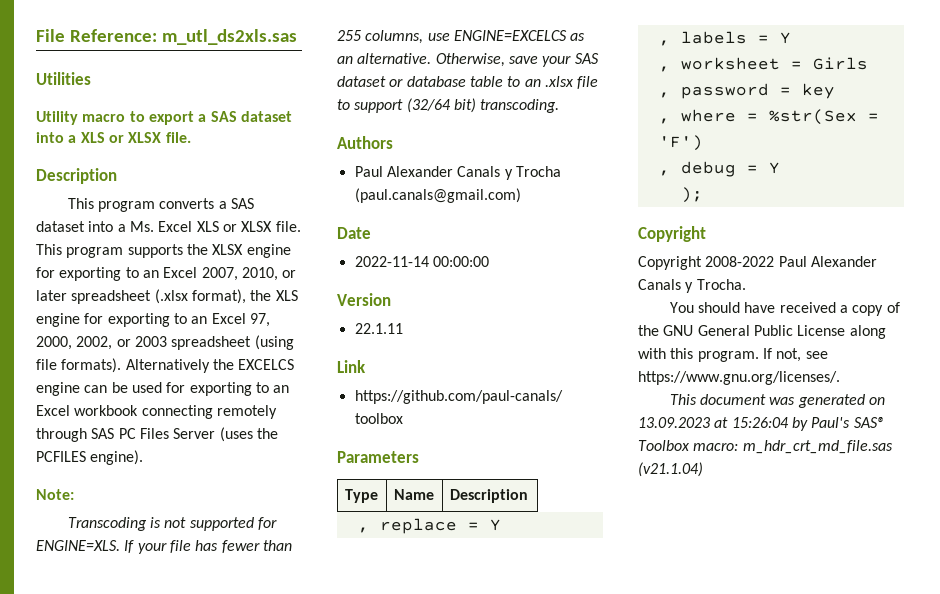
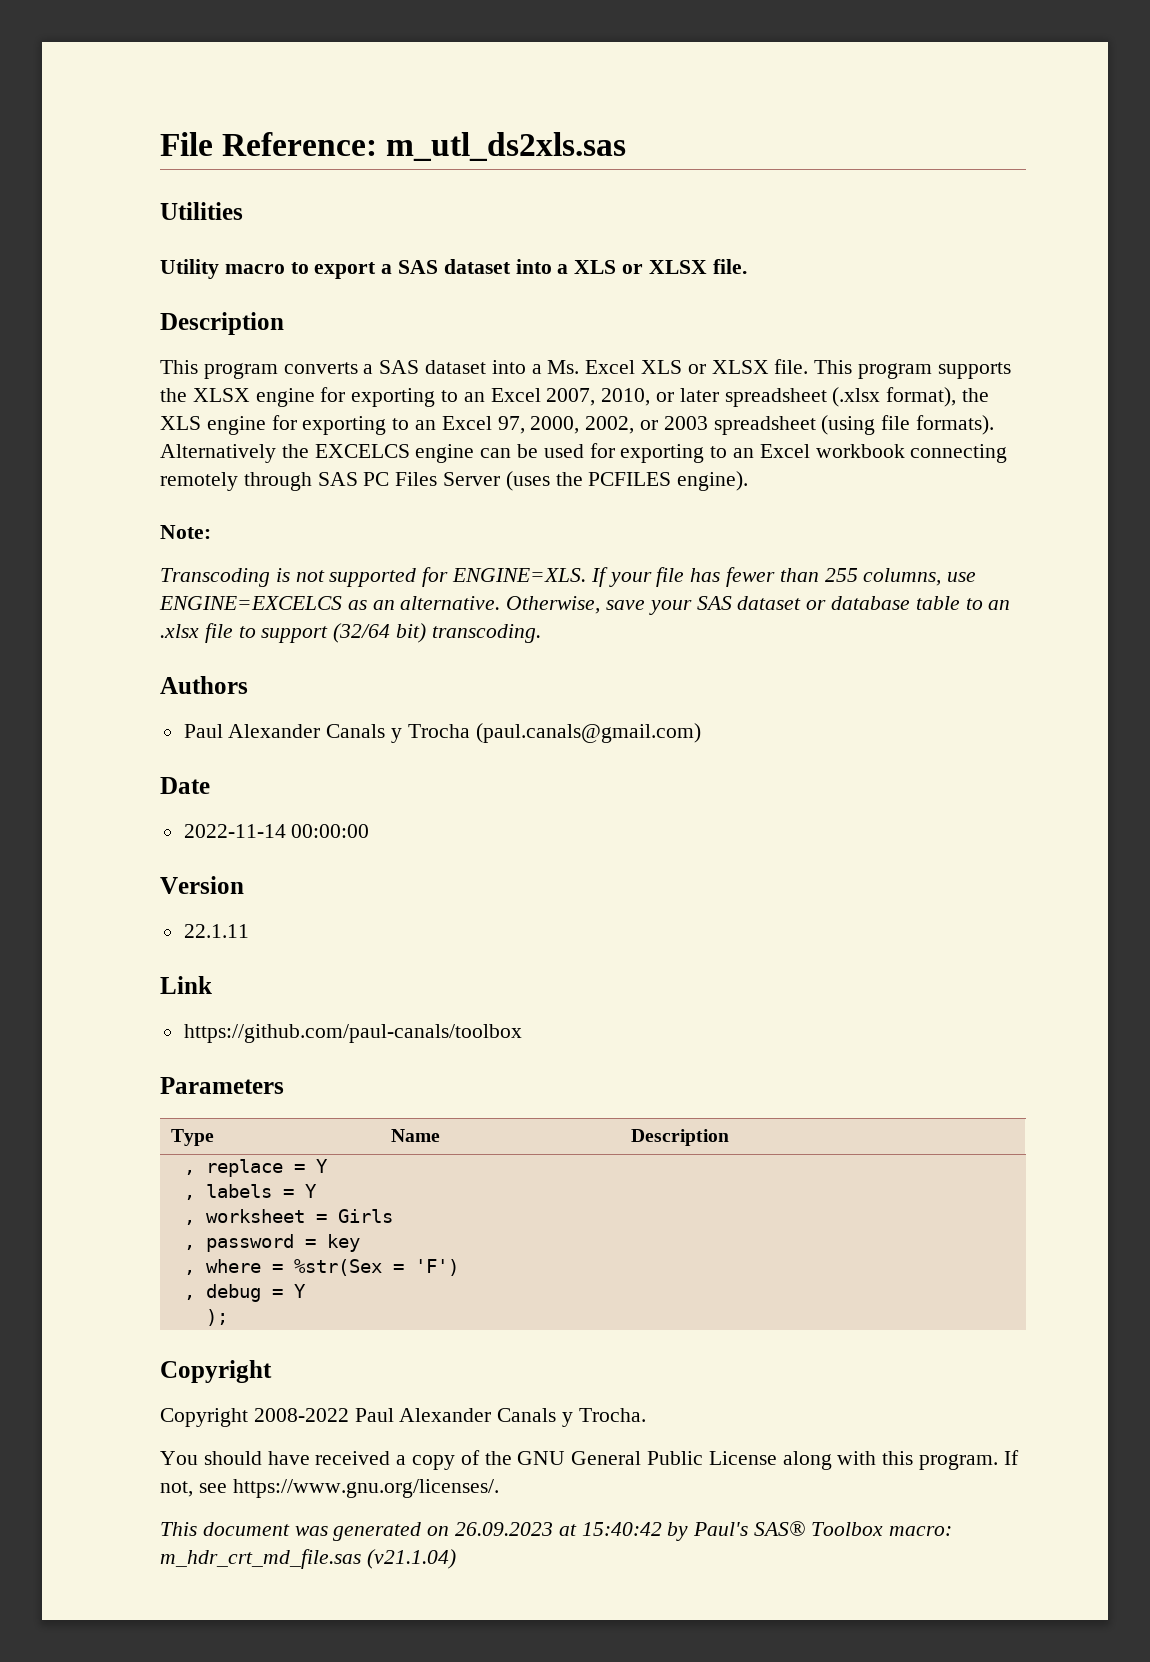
- This document was generated on 13.09.2023 at 15:26:04 by Paul's SAS® Toolbox macro: m_hdr_crt_md_file.sas (v21.1.04)
+ This document was generated on 26.09.2023 at 15:40:42 by Paul's SAS® Toolbox macro: m_hdr_crt_md_file.sas (v21.1.04)

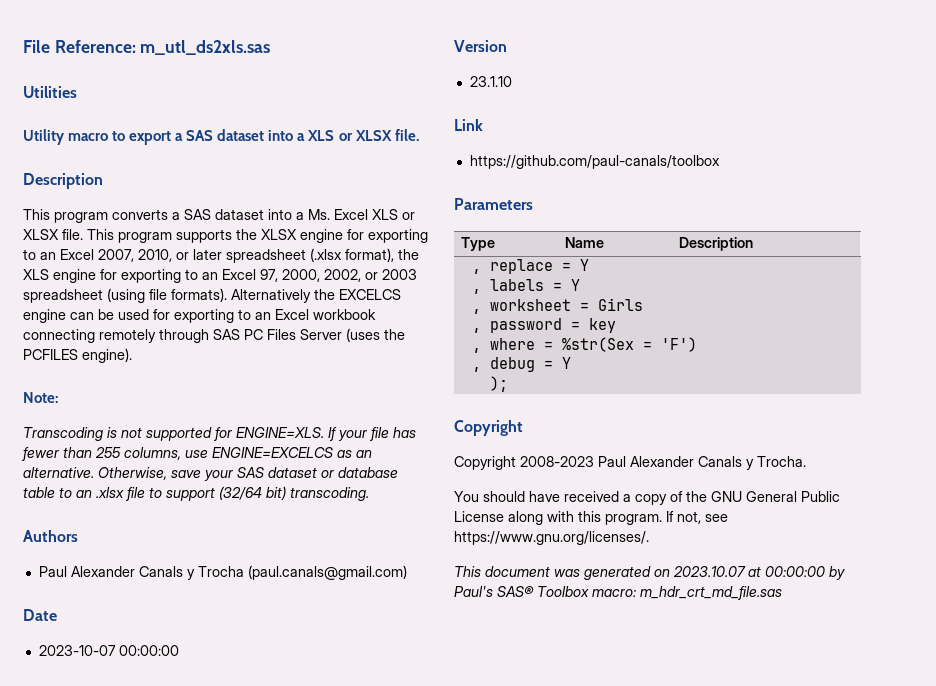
- 2022-11-14 00:00:00
+ 2023-10-07 00:00:00
- 22.1.11
+ 23.1.10
- Copyright 2008-2022 Paul Alexander Canals y Trocha.
+ Copyright 2008-2023 Paul Alexander Canals y Trocha.
- This document was generated on 26.09.2023 at 15:40:42 by Paul's SAS® Toolbox macro: m_hdr_crt_md_file.sas (v21.1.04)
+ This document was generated on 2023.10.07 at 00:00:00 by Paul's SAS® Toolbox macro: m_hdr_crt_md_file.sas

